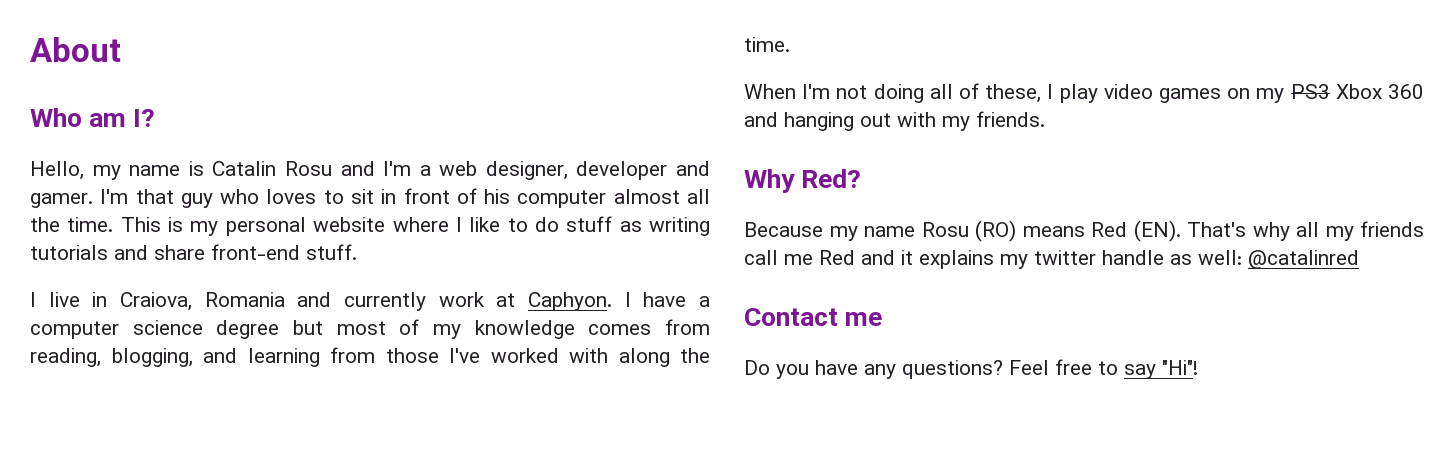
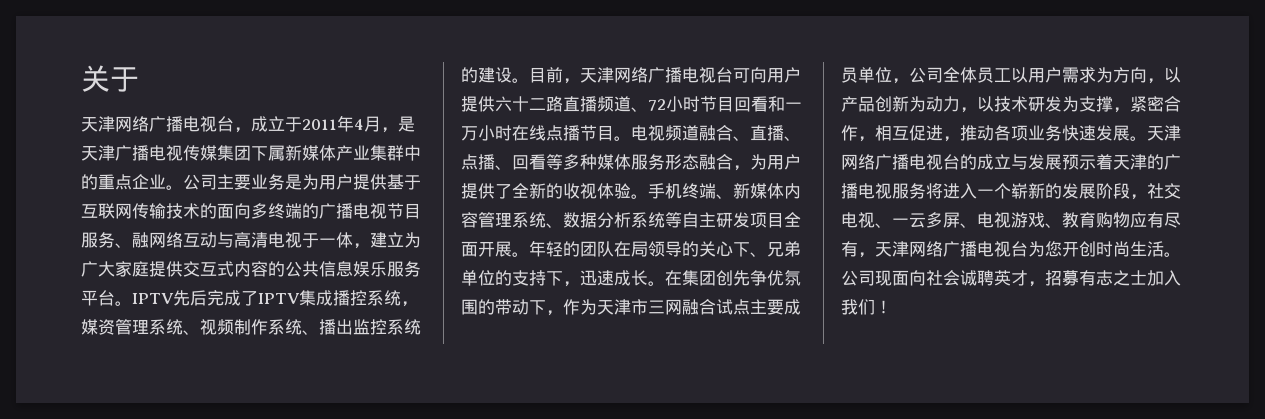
- About
- Who am I?
- Hello, my name is Catalin Rosu and I'm a web designer, developer and gamer. I'm that guy who loves to sit in front of his computer almost all the time. This is my personal website where I like to do stuff as writing tutorials and share front-end stuff.
- I live in Craiova, Romania and currently work at Caphyon. I have a computer science degree but most of my knowledge comes from reading, blogging, and learning from those I've worked with along the time.
- When I'm not doing all of these, I play video games on my PS3 Xbox 360 and hanging out with my friends.
- Why Red?
- Because my name Rosu (RO) means Red (EN). That's why all my friends call me Red and it explains my twitter handle as well: @catalinred
- Contact me
- Do you have any questions? Feel free to say "Hi"!
+ 关于
+ 天津网络广播电视台，成立于2011年4月，是天津广播电视传媒集团下属新媒体产业集群中的重点企业。公司主要业务是为用户提供基于互联网传输技术的面向多终端的广播电视节目服务、融网络互动与高清电视于一体，建立为广大家庭提供交互式内容的公共信息娱乐服务平台。IPTV先后完成了IPTV集成播控系统，媒资管理系统、视频制作系统、播出监控系统的建设。目前，天津网络广播电视台可向用户提供六十二路直播频道、72小时节目回看和一万小时在线点播节目。电视频道融合、直播、点播、回看等多种媒体服务形态融合，为用户提供了全新的收视体验。手机终端、新媒体内容管理系统、数据分析系统等自主研发项目全面开展。年轻的团队在局领导的关心下、兄弟单位的支持下，迅速成长。在集团创先争优氛围的带动下，作为天津市三网融合试点主要成员单位，公司全体员工以用户需求为方向，以产品创新为动力，以技术研发为支撑，紧密合作，相互促进，推动各项业务快速发展。天津网络广播电视台的成立与发展预示着天津的广播电视服务将进入一个崭新的发展阶段，社交电视、一云多屏、电视游戏、教育购物应有尽有，天津网络广播电视台为您开创时尚生活。公司现面向社会诚聘英才，招募有志之士加入我们！

